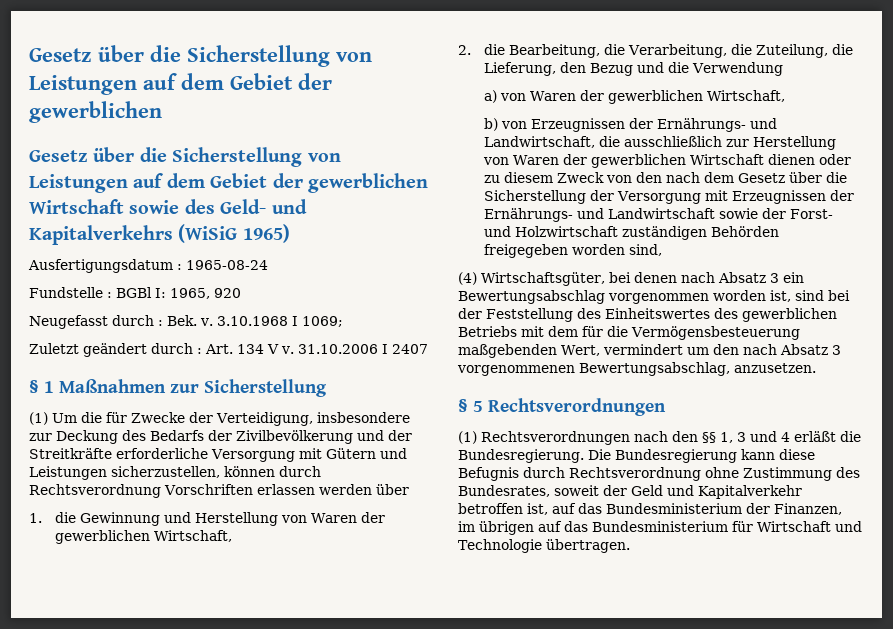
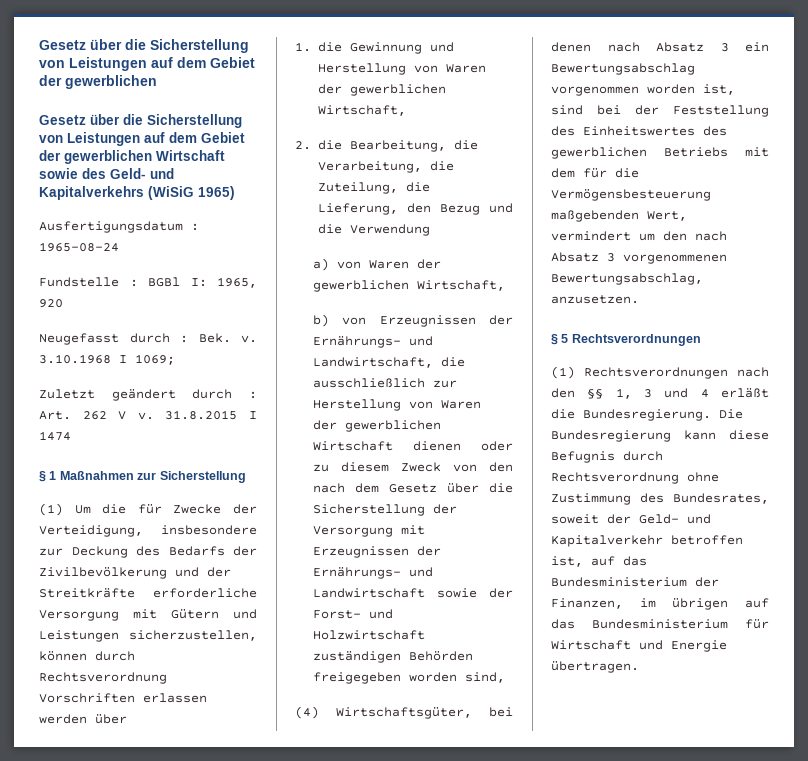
- Zuletzt geändert durch : Art. 134 V v.
+ Zuletzt geändert durch : Art. 262 V v.
- 31.10.2006 I 2407
+ 31.8.2015 I 1474
- Die Bundesregierung kann diese Befugnis durch Rechtsverordnung ohne Zustimmung des Bundesrates, soweit der Geld und Kapitalverkehr betroffen ist, auf das Bundesministerium der Finanzen, im übrigen auf das Bundesministerium für Wirtschaft und Technologie übertragen.
+ Die Bundesregierung kann diese Befugnis durch Rechtsverordnung ohne Zustimmung des Bundesrates, soweit der Geld- und Kapitalverkehr betroffen ist, auf das Bundesministerium der Finanzen, im übrigen auf das Bundesministerium für Wirtschaft und Energie übertragen.

